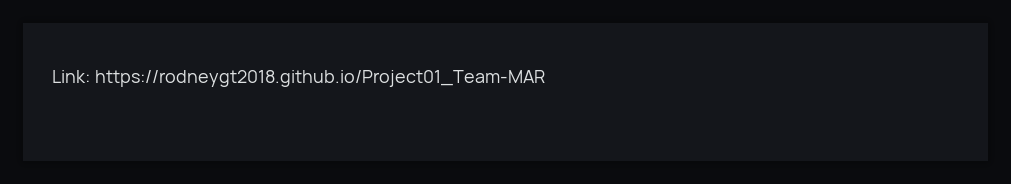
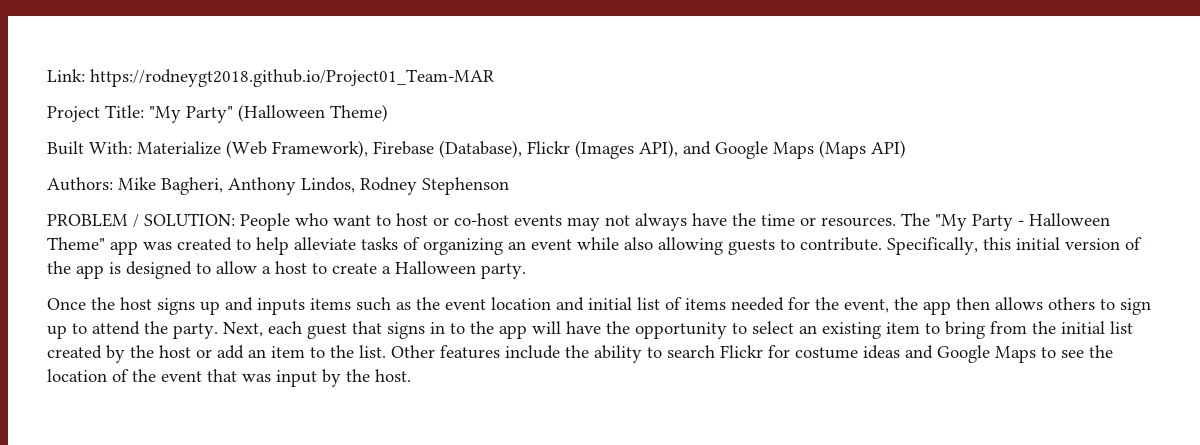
+ Project Title: "My Party" (Halloween Theme)
+ Built With: Materialize (Web Framework), Firebase (Database), Flickr (Images API), and Google Maps (Maps API)
+ Authors: Mike Bagheri, Anthony Lindos, Rodney Stephenson
+ PROBLEM / SOLUTION: People who want to host or co-host events may not always have the time or resources. The "My Party - Halloween Theme" app was created to help alleviate tasks of organizing an event while also allowing guests to contribute. Specifically, this initial version of the app is designed to allow a host to create a Halloween party.
+ Once the host signs up and inputs items such as the event location and initial list of items needed for the event, the app then allows others to sign up to attend the party. Next, each guest that signs in to the app will have the opportunity to select an existing item to bring from the initial list created by the host or add an item to the list. Other features include the ability to search Flickr for costume ideas and Google Maps to see the location of the event that was input by the host.

